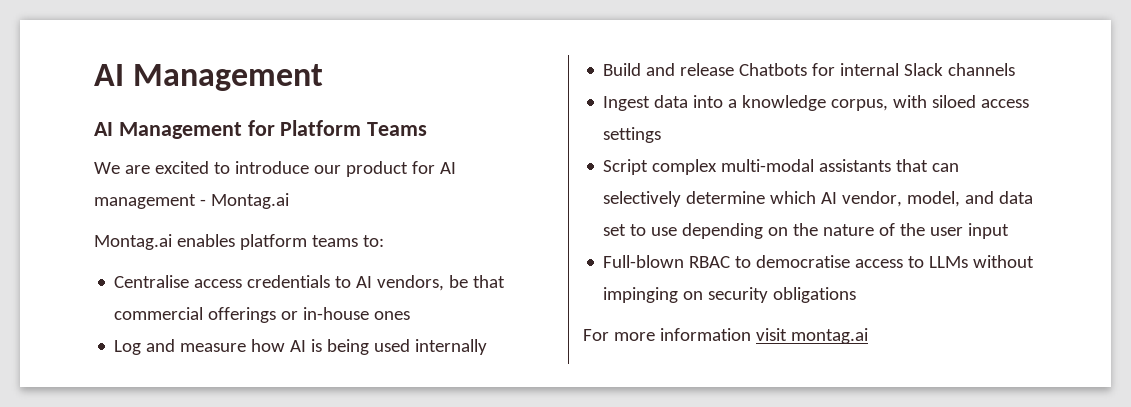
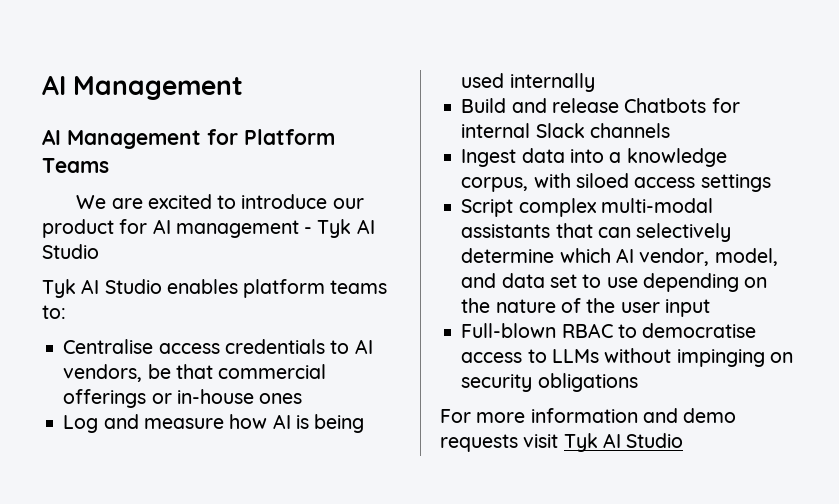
- We are excited to introduce our product for AI management - Montag.ai
- Montag.ai enables platform teams to:
+ We are excited to introduce our product for AI management - Tyk AI Studio
+ Tyk AI Studio enables platform teams to:
- For more information visit montag.ai
+ For more information and demo requests visit Tyk AI Studio

